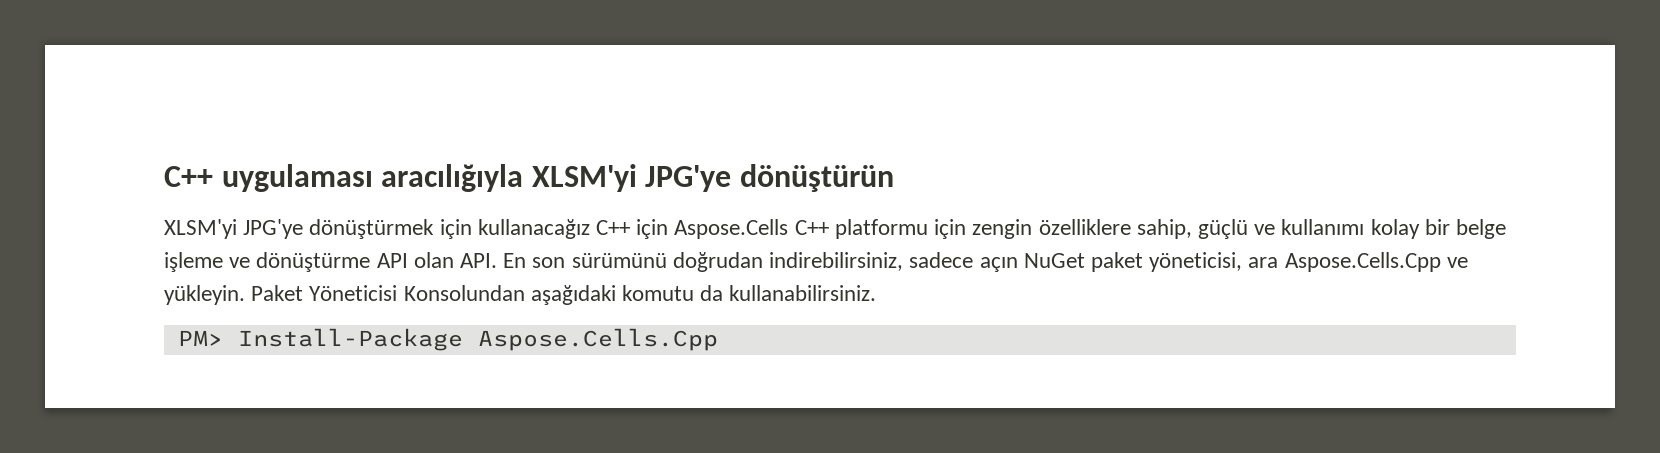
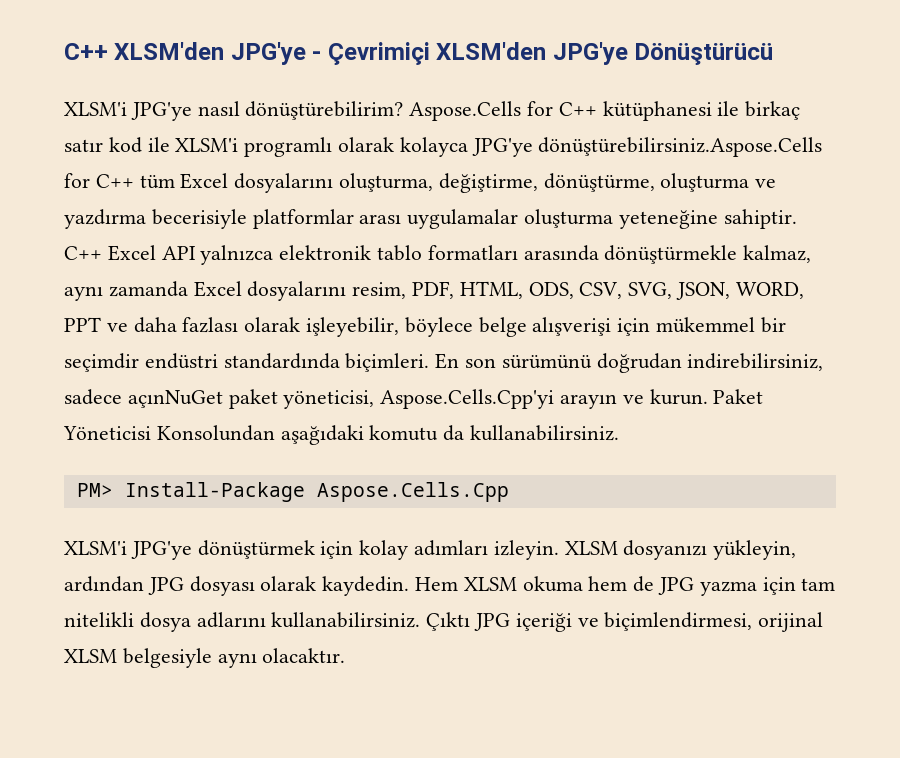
- C++ uygulaması aracılığıyla XLSM'yi JPG'ye dönüştürün
- XLSM'yi JPG'ye dönüştürmek için kullanacağız C++ için Aspose.Cells C++ platformu için zengin özelliklere sahip, güçlü ve kullanımı kolay bir belge işleme ve dönüştürme API olan API. En son sürümünü doğrudan indirebilirsiniz, sadece açın NuGet paket yöneticisi, ara Aspose.Cells.Cpp ve yükleyin.
+ C++ XLSM'den JPG'ye - Çevrimiçi XLSM'den JPG'ye Dönüştürücü
+ XLSM'i JPG'ye nasıl dönüştürebilirim? Aspose.Cells for C++ kütüphanesi ile birkaç satır kod ile XLSM'i programlı olarak kolayca JPG'ye dönüştürebilirsiniz.Aspose.Cells for C++ tüm Excel dosyalarını oluşturma, değiştirme, dönüştürme, oluşturma ve yazdırma becerisiyle platformlar arası uygulamalar oluşturma yeteneğine sahiptir. C++ Excel API yalnızca elektronik tablo formatları arasında dönüştürmekle kalmaz, aynı zamanda Excel dosyalarını resim, PDF, HTML, ODS, CSV, SVG, JSON, WORD, PPT ve daha fazlası olarak işleyebilir, böylece belge alışverişi için mükemmel bir seçimdir endüstri standardında biçimleri. En son sürümünü doğrudan indirebilirsiniz, sadece açınNuGet paket yöneticisi, Aspose.Cells.Cpp'yi arayın ve kurun.
+ XLSM'i JPG'ye dönüştürmek için kolay adımları izleyin. XLSM dosyanızı yükleyin, ardından JPG dosyası olarak kaydedin. Hem XLSM okuma hem de JPG yazma için tam nitelikli dosya adlarını kullanabilirsiniz. Çıktı JPG içeriği ve biçimlendirmesi, orijinal XLSM belgesiyle aynı olacaktır.

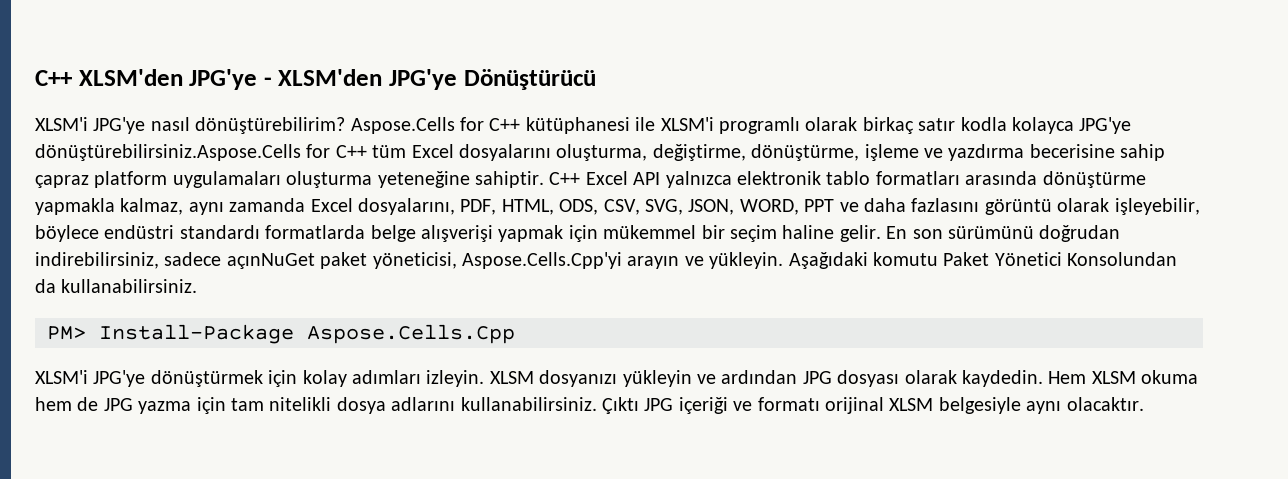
- C++ XLSM'den JPG'ye - Çevrimiçi XLSM'den JPG'ye Dönüştürücü
+ C++ XLSM'den JPG'ye - XLSM'den JPG'ye Dönüştürücü
- Aspose.Cells for C++ kütüphanesi ile birkaç satır kod ile XLSM'i programlı olarak kolayca JPG'ye dönüştürebilirsiniz.Aspose.Cells for C++ tüm Excel dosyalarını oluşturma, değiştirme, dönüştürme, oluşturma ve yazdırma becerisiyle platformlar arası uygulamalar oluşturma yeteneğine sahiptir.
+ Aspose.Cells for C++ kütüphanesi ile XLSM'i programlı olarak birkaç satır kodla kolayca JPG'ye dönüştürebilirsiniz.Aspose.Cells for C++ tüm Excel dosyalarını oluşturma, değiştirme, dönüştürme, işleme ve yazdırma becerisine sahip çapraz platform uygulamaları oluşturma yeteneğine sahiptir.
- C++ Excel API yalnızca elektronik tablo formatları arasında dönüştürmekle kalmaz, aynı zamanda Excel dosyalarını resim, PDF, HTML, ODS, CSV, SVG, JSON, WORD, PPT ve daha fazlası olarak işleyebilir, böylece belge alışverişi için mükemmel bir seçimdir endüstri standardında biçimleri.
+ C++ Excel API yalnızca elektronik tablo formatları arasında dönüştürme yapmakla kalmaz, aynı zamanda Excel dosyalarını, PDF, HTML, ODS, CSV, SVG, JSON, WORD, PPT ve daha fazlasını görüntü olarak işleyebilir, böylece endüstri standardı formatlarda belge alışverişi yapmak için mükemmel bir seçim haline gelir.
- En son sürümünü doğrudan indirebilirsiniz, sadece açınNuGet paket yöneticisi, Aspose.Cells.Cpp'yi arayın ve kurun. Paket Yöneticisi Konsolundan aşağıdaki komutu da kullanabilirsiniz.
+ En son sürümünü doğrudan indirebilirsiniz, sadece açınNuGet paket yöneticisi, Aspose.Cells.Cpp'yi arayın ve yükleyin. Aşağıdaki komutu Paket Yönetici Konsolundan da kullanabilirsiniz.
- XLSM dosyanızı yükleyin, ardından JPG dosyası olarak kaydedin.
+ XLSM dosyanızı yükleyin ve ardından JPG dosyası olarak kaydedin.
- Çıktı JPG içeriği ve biçimlendirmesi, orijinal XLSM belgesiyle aynı olacaktır.
+ Çıktı JPG içeriği ve formatı orijinal XLSM belgesiyle aynı olacaktır.

